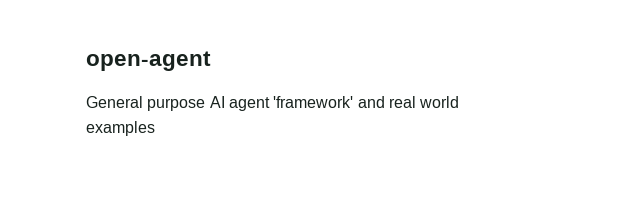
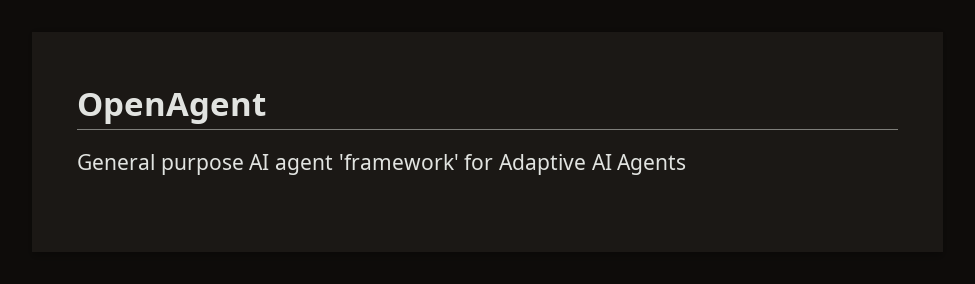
- open-agent
+ OpenAgent
- General purpose AI agent 'framework' and real world examples
+ General purpose AI agent 'framework' for Adaptive AI Agents

